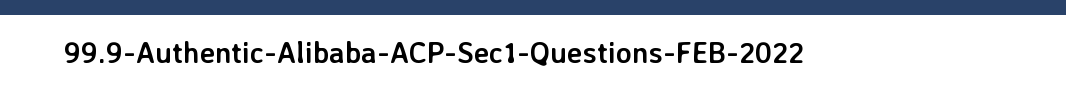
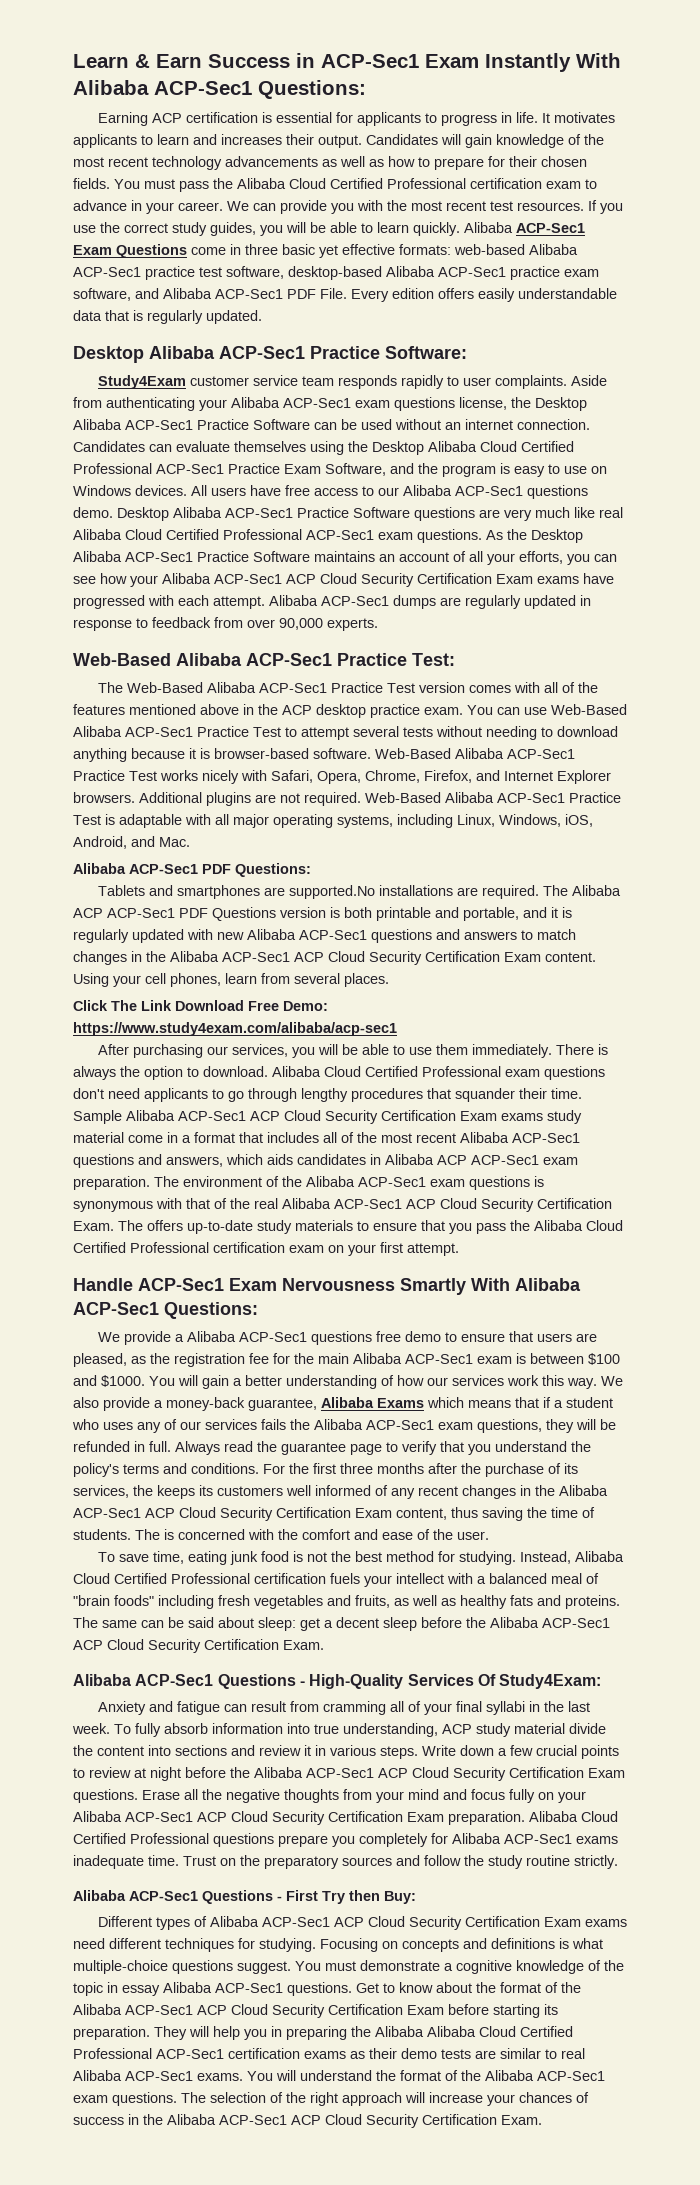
- 99.9-Authentic-Alibaba-ACP-Sec1-Questions-FEB-2022
+ Learn & Earn Success in ACP-Sec1 Exam Instantly With Alibaba ACP-Sec1 Questions:
+ Earning ACP certification is essential for applicants to progress in life. It motivates applicants to learn and increases their output. Candidates will gain knowledge of the most recent technology advancements as well as how to prepare for their chosen fields. You must pass the Alibaba Cloud Certified Professional certification exam to advance in your career. We can provide you with the most recent test resources. If you use the correct study guides, you will be able to learn quickly. Alibaba ACP-Sec1 Exam Questions come in three basic yet effective formats: web-based Alibaba ACP-Sec1 practice test software, desktop-based Alibaba ACP-Sec1 practice exam software, and Alibaba ACP-Sec1 PDF File. Every edition offers easily understandable data that is regularly updated.
+ Desktop Alibaba ACP-Sec1 Practice Software:
+ Study4Exam customer service team responds rapidly to user complaints. Aside from authenticating your Alibaba ACP-Sec1 exam questions license, the Desktop Alibaba ACP-Sec1 Practice Software can be used without an internet connection. Candidates can evaluate themselves using the Desktop Alibaba Cloud Certified Professional ACP-Sec1 Practice Exam Software, and the program is easy to use on Windows devices. All users have free access to our Alibaba ACP-Sec1 questions demo. Desktop Alibaba ACP-Sec1 Practice Software questions are very much like real Alibaba Cloud Certified Professional ACP-Sec1 exam questions. As the Desktop Alibaba ACP-Sec1 Practice Software maintains an account of all your efforts, you can see how your Alibaba ACP-Sec1 ACP Cloud Security Certification Exam exams have progressed with each attempt. Alibaba ACP-Sec1 dumps are regularly updated in response to feedback from over 90,000 experts.
+ Web-Based Alibaba ACP-Sec1 Practice Test:
+ The Web-Based Alibaba ACP-Sec1 Practice Test version comes with all of the features mentioned above in the ACP desktop practice exam. You can use Web-Based Alibaba ACP-Sec1 Practice Test to attempt several tests without needing to download anything because it is browser-based software. Web-Based Alibaba ACP-Sec1 Practice Test works nicely with Safari, Opera, Chrome, Firefox, and Internet Explorer browsers. Additional plugins are not required. Web-Based Alibaba ACP-Sec1 Practice Test is adaptable with all major operating systems, including Linux, Windows, iOS, Android, and Mac.
+ Alibaba ACP-Sec1 PDF Questions:
+ Tablets and smartphones are supported.No installations are required. The Alibaba ACP ACP-Sec1 PDF Questions version is both printable and portable, and it is regularly updated with new Alibaba ACP-Sec1 questions and answers to match changes in the Alibaba ACP-Sec1 ACP Cloud Security Certification Exam content. Using your cell phones, learn from several places.
+ Click The Link Download Free Demo: https://www.study4exam.com/alibaba/acp-sec1
+ After purchasing our services, you will be able to use them immediately. There is always the option to download. Alibaba Cloud Certified Professional exam questions don't need applicants to go through lengthy procedures that squander their time. Sample Alibaba ACP-Sec1 ACP Cloud Security Certification Exam exams study material come in a format that includes all of the most recent Alibaba ACP-Sec1 questions and answers, which aids candidates in Alibaba ACP ACP-Sec1 exam preparation. The environment of the Alibaba ACP-Sec1 exam questions is synonymous with that of the real Alibaba ACP-Sec1 ACP Cloud Security Certification Exam. The offers up-to-date study materials to ensure that you pass the Alibaba Cloud Certified Professional certification exam on your first attempt.
+ Handle ACP-Sec1 Exam Nervousness Smartly With Alibaba ACP-Sec1 Questions:
+ We provide a Alibaba ACP-Sec1 questions free demo to ensure that users are pleased, as the registration fee for the main Alibaba ACP-Sec1 exam is between $100 and $1000. You will gain a better understanding of how our services work this way. We also provide a money-back guarantee, Alibaba Exams which means that if a student who uses any of our services fails the Alibaba ACP-Sec1 exam questions, they will be refunded in full. Always read the guarantee page to verify that you understand the policy's terms and conditions. For the first three months after the purchase of its services, the keeps its customers well informed of any recent changes in the Alibaba ACP-Sec1 ACP Cloud Security Certification Exam content, thus saving the time of students. The is concerned with the comfort and ease of the user.
+ To save time, eating junk food is not the best method for studying. Instead, Alibaba Cloud Certified Professional certification fuels your intellect with a balanced meal of "brain foods" including fresh vegetables and fruits, as well as healthy fats and proteins. The same can be said about sleep: get a decent sleep before the Alibaba ACP-Sec1 ACP Cloud Security Certification Exam.
+ Alibaba ACP-Sec1 Questions - High-Quality Services Of Study4Exam:
+ Anxiety and fatigue can result from cramming all of your final syllabi in the last week. To fully absorb information into true understanding, ACP study material divide the content into sections and review it in various steps. Write down a few crucial points to review at night before the Alibaba ACP-Sec1 ACP Cloud Security Certification Exam questions. Erase all the negative thoughts from your mind and focus fully on your Alibaba ACP-Sec1 ACP Cloud Security Certification Exam preparation. Alibaba Cloud Certified Professional questions prepare you completely for Alibaba ACP-Sec1 exams inadequate time. Trust on the preparatory sources and follow the study routine strictly.
+ Alibaba ACP-Sec1 Questions - First Try then Buy:
+ Different types of Alibaba ACP-Sec1 ACP Cloud Security Certification Exam exams need different techniques for studying. Focusing on concepts and definitions is what multiple-choice questions suggest. You must demonstrate a cognitive knowledge of the topic in essay Alibaba ACP-Sec1 questions. Get to know about the format of the Alibaba ACP-Sec1 ACP Cloud Security Certification Exam before starting its preparation. They will help you in preparing the Alibaba Alibaba Cloud Certified Professional ACP-Sec1 certification exams as their demo tests are similar to real Alibaba ACP-Sec1 exams. You will understand the format of the Alibaba ACP-Sec1 exam questions. The selection of the right approach will increase your chances of success in the Alibaba ACP-Sec1 ACP Cloud Security Certification Exam.

